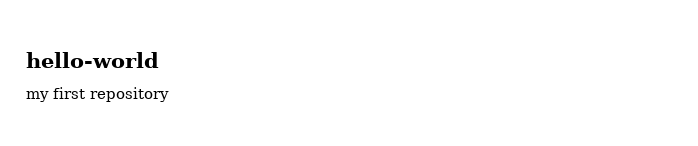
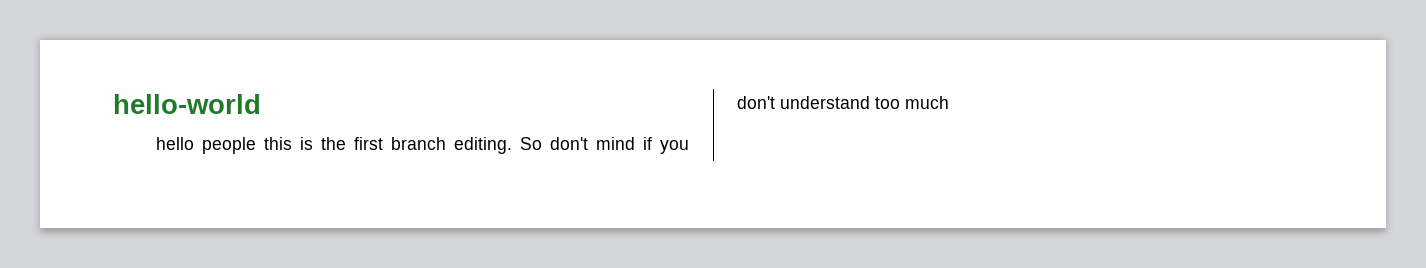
- my first repository
+ hello people this is the first branch editing. So don't mind if you don't understand too much

